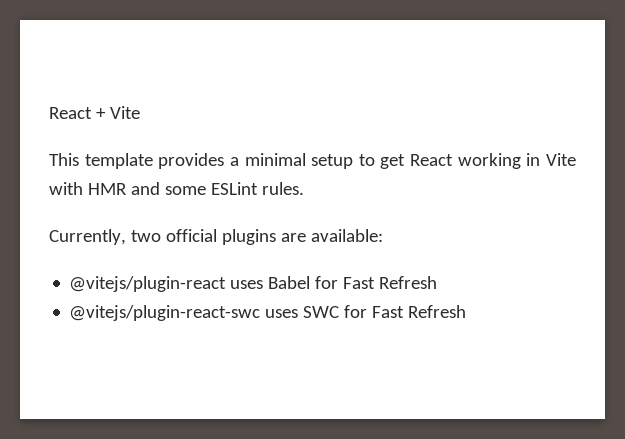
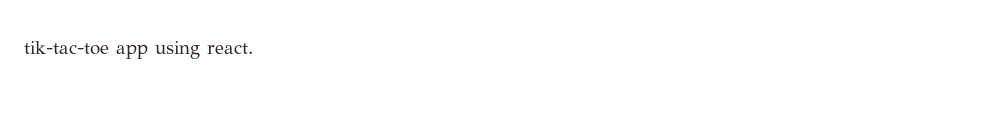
- React + Vite
- This template provides a minimal setup to get React working in Vite with HMR and some ESLint rules.
- Currently, two official plugins are available:
- @vitejs/plugin-react uses Babel for Fast Refresh
- @vitejs/plugin-react-swc uses SWC for Fast Refresh
+ tik-tac-toe app using react.

